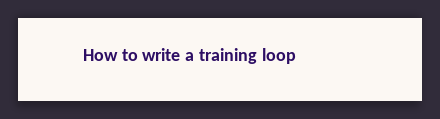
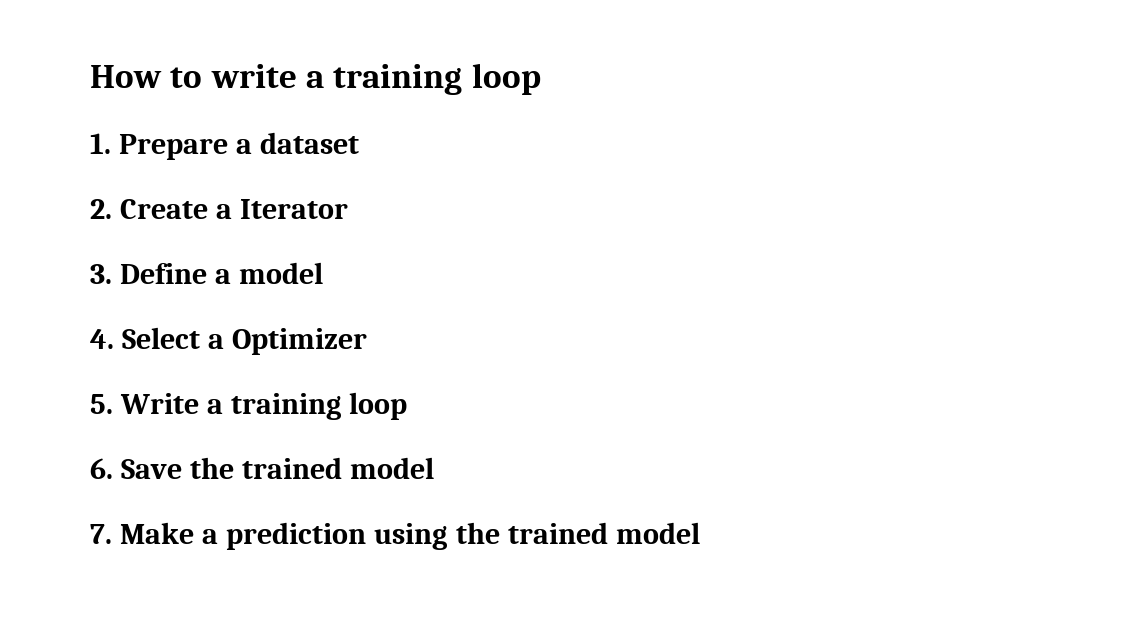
+ 1. Prepare a dataset
+ 2. Create a Iterator
+ 3. Define a model
+ 4. Select a Optimizer
+ 5. Write a training loop
+ 6. Save the trained model
+ 7. Make a prediction using the trained model

